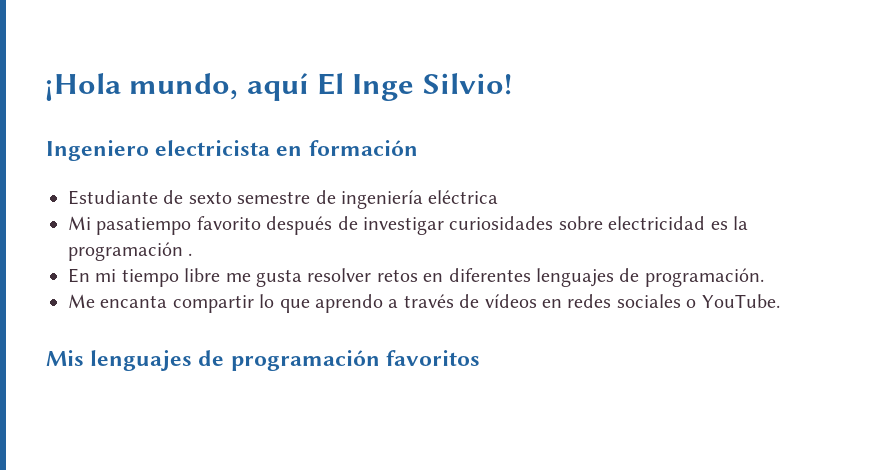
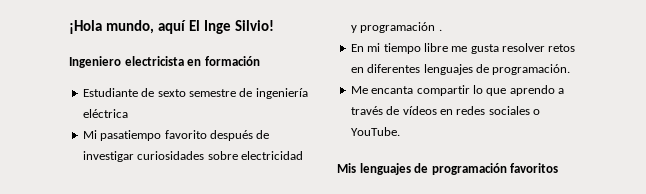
- Mi pasatiempo favorito después de investigar curiosidades sobre electricidad es la programación .
+ Mi pasatiempo favorito después de investigar curiosidades sobre electricidad y programación .

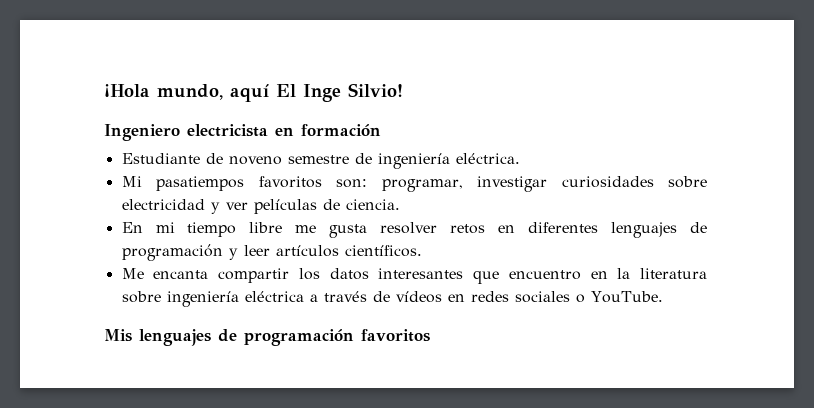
- Estudiante de sexto semestre de ingeniería eléctrica
+ Estudiante de noveno semestre de ingeniería eléctrica.
- Mi pasatiempo favorito después de investigar curiosidades sobre electricidad y programación .
+ Mi pasatiempos favoritos son: programar, investigar curiosidades sobre electricidad y ver películas de ciencia.
- En mi tiempo libre me gusta resolver retos en diferentes lenguajes de programación.
- Me encanta compartir lo que aprendo a través de vídeos en redes sociales o YouTube.
+ En mi tiempo libre me gusta resolver retos en diferentes lenguajes de programación y leer artículos científicos.
+ Me encanta compartir los datos interesantes que encuentro en la literatura sobre ingeniería eléctrica a través de vídeos en redes sociales o YouTube.

